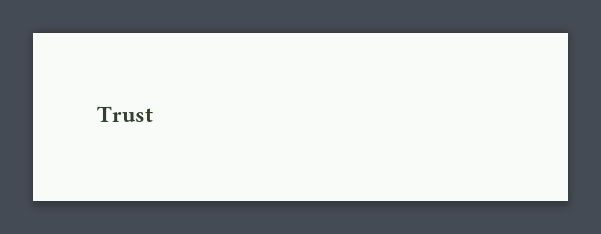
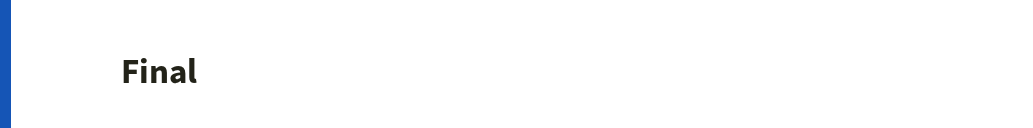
- Trust
+ Final

